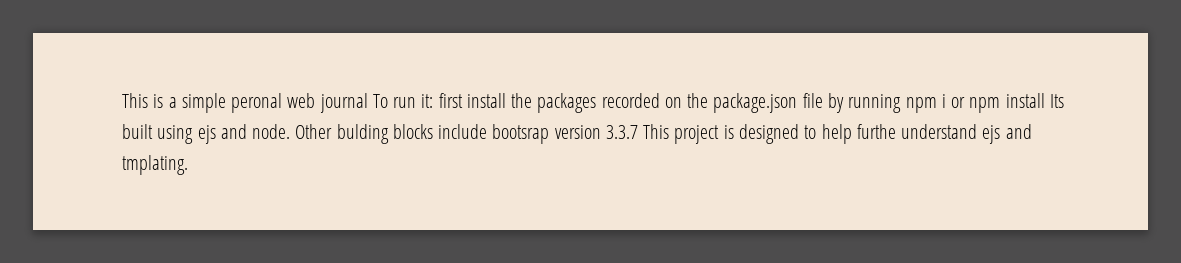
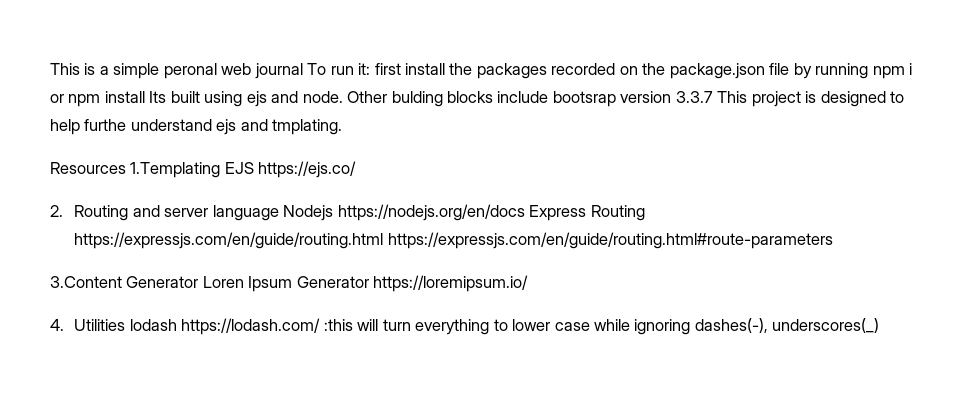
+ Resources 1.Templating EJS https://ejs.co/
+ 2. Routing and server language Nodejs https://nodejs.org/en/docs Express Routing https://expressjs.com/en/guide/routing.html https://expressjs.com/en/guide/routing.html#route-parameters
+ 3.Content Generator Loren Ipsum Generator https://loremipsum.io/
+ 4. Utilities lodash https://lodash.com/ :this will turn everything to lower case while ignoring dashes(-), underscores(_)

